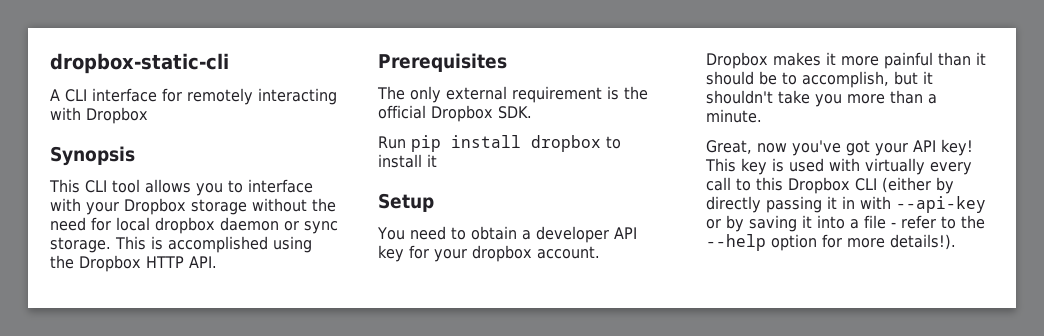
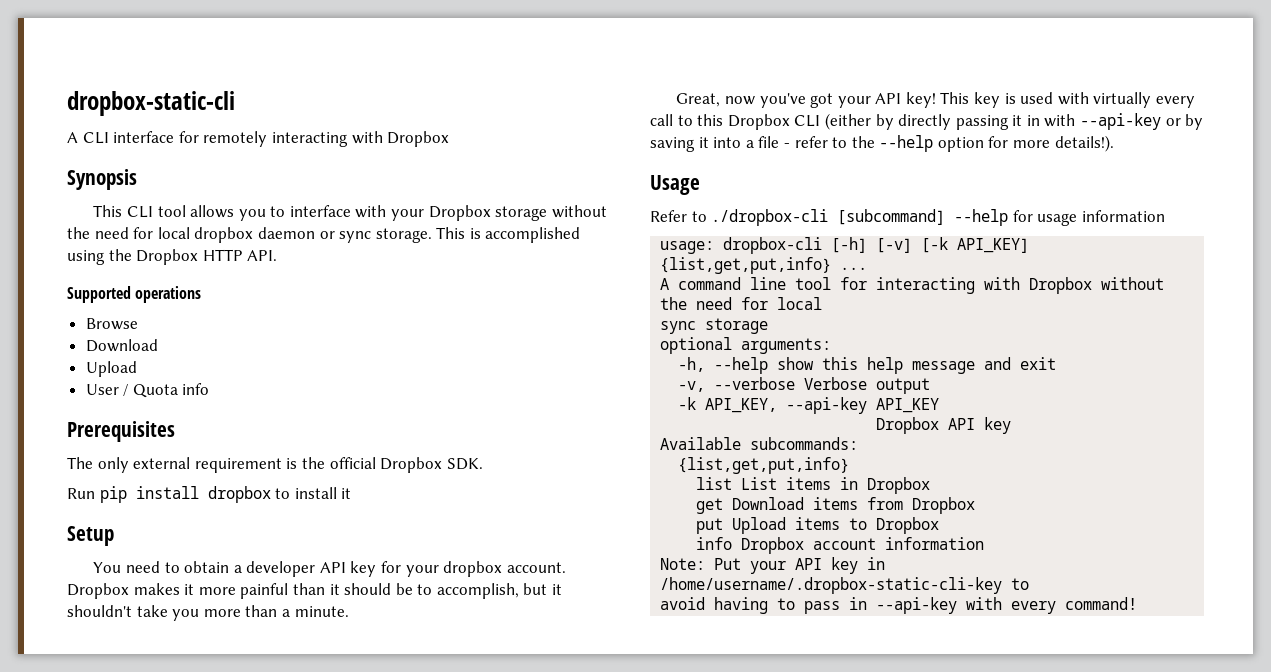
+ Supported operations
+ Browse
+ Download
+ Upload
+ User / Quota info
+ Usage
+ Refer to ./dropbox-cli [subcommand] --help for usage information
+ usage: dropbox-cli [-h] [-v] [-k API_KEY] {list,get,put,info} ...
+ A command line tool for interacting with Dropbox without the need for local
+ sync storage
+ optional arguments:
+ -h, --help show this help message and exit
+ -v, --verbose Verbose output
+ -k API_KEY, --api-key API_KEY
+ Dropbox API key
+ Available subcommands:
+ {list,get,put,info}
+ list List items in Dropbox
+ get Download items from Dropbox
+ put Upload items to Dropbox
+ info Dropbox account information
+ Note: Put your API key in /home/username/.dropbox-static-cli-key to
+ avoid having to pass in --api-key with every command!

